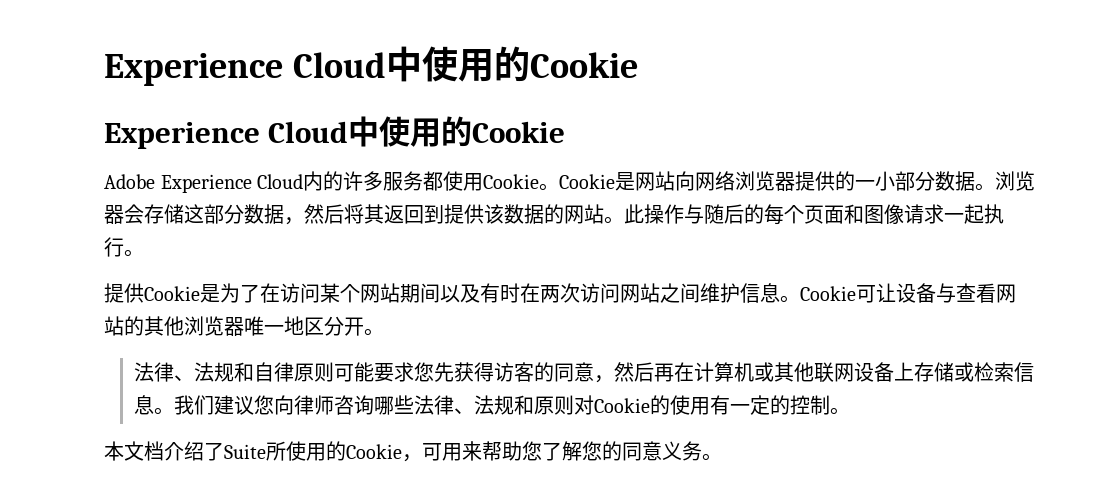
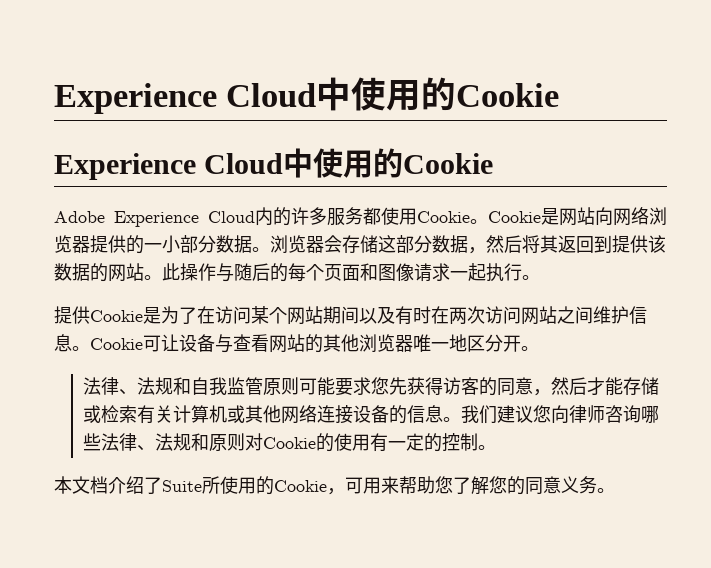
- 法律、法规和自律原则可能要求您先获得访客的同意，然后再在计算机或其他联网设备上存储或检索信息。
+ 法律、法规和自我监管原则可能要求您先获得访客的同意，然后才能存储或检索有关计算机或其他网络连接设备的信息。

